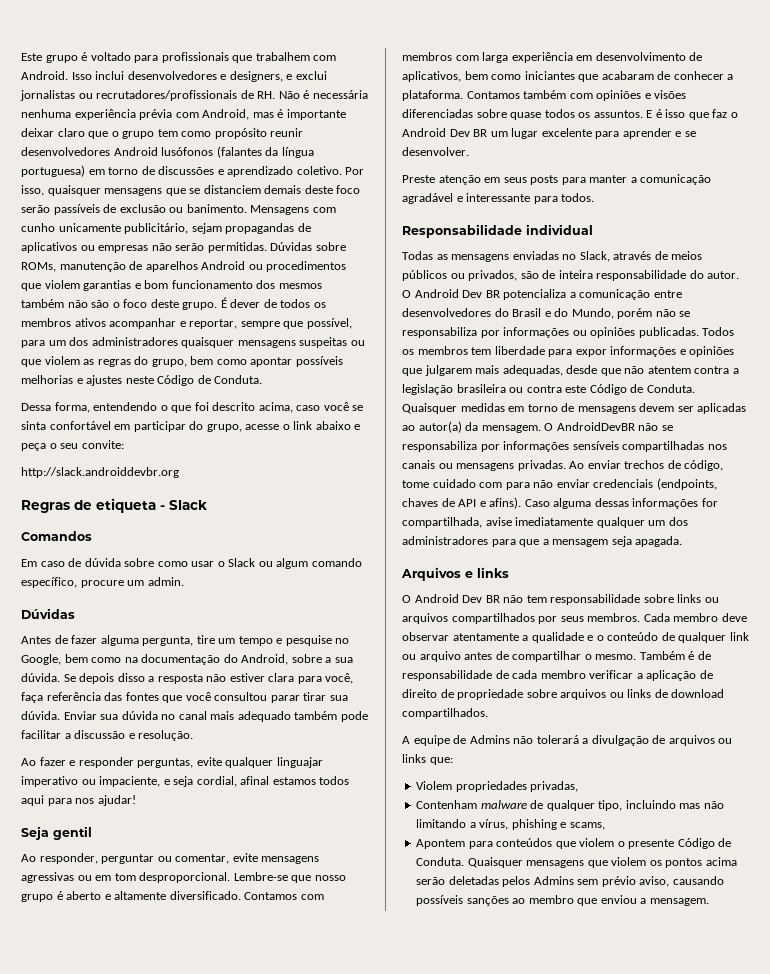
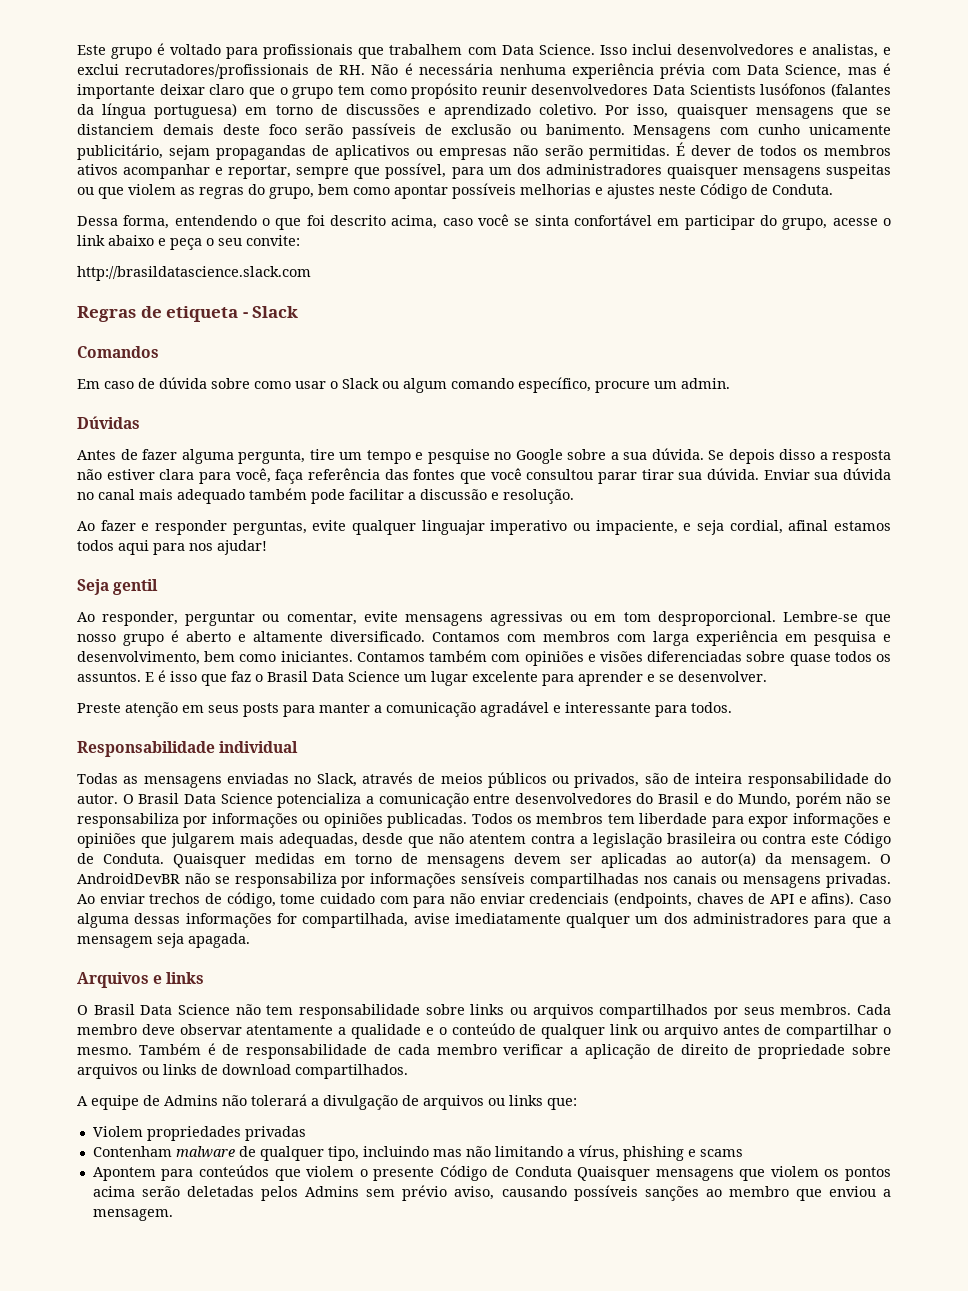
- Este grupo é voltado para profissionais que trabalhem com Android.
+ Este grupo é voltado para profissionais que trabalhem com Data Science.
- Isso inclui desenvolvedores e designers, e exclui jornalistas ou recrutadores/profissionais de RH. Não é necessária nenhuma experiência prévia com Android, mas é importante deixar claro que o grupo tem como propósito reunir desenvolvedores Android lusófonos (falantes da língua portuguesa) em torno de discussões e aprendizado coletivo.
+ Isso inclui desenvolvedores e analistas, e exclui recrutadores/profissionais de RH. Não é necessária nenhuma experiência prévia com Data Science, mas é importante deixar claro que o grupo tem como propósito reunir desenvolvedores Data Scientists lusófonos (falantes da língua portuguesa) em torno de discussões e aprendizado coletivo.
- Dúvidas sobre ROMs, manutenção de aparelhos Android ou procedimentos que violem garantias e bom funcionamento dos mesmos também não são o foco deste grupo.
- http://slack.androiddevbr.org
+ http://brasildatascience.slack.com
- Antes de fazer alguma pergunta, tire um tempo e pesquise no Google, bem como na documentação do Android, sobre a sua dúvida.
+ Antes de fazer alguma pergunta, tire um tempo e pesquise no Google sobre a sua dúvida.
- Contamos com membros com larga experiência em desenvolvimento de aplicativos, bem como iniciantes que acabaram de conhecer a plataforma.
+ Contamos com membros com larga experiência em pesquisa e desenvolvimento, bem como iniciantes.
- E é isso que faz o Android Dev BR um lugar excelente para aprender e se desenvolver.
+ E é isso que faz o Brasil Data Science um lugar excelente para aprender e se desenvolver.
- O Android Dev BR potencializa a comunicação entre desenvolvedores do Brasil e do Mundo, porém não se responsabiliza por informações ou opiniões publicadas.
+ O Brasil Data Science potencializa a comunicação entre desenvolvedores do Brasil e do Mundo, porém não se responsabiliza por informações ou opiniões publicadas.
- O Android Dev BR não tem responsabilidade sobre links ou arquivos compartilhados por seus membros.
+ O Brasil Data Science não tem responsabilidade sobre links ou arquivos compartilhados por seus membros.
- Violem propriedades privadas,
+ Violem propriedades privadas
- Contenham malware de qualquer tipo, incluindo mas não limitando a vírus, phishing e scams,
+ Contenham malware de qualquer tipo, incluindo mas não limitando a vírus, phishing e scams
- Apontem para conteúdos que violem o presente Código de Conduta. Quaisquer mensagens que violem os pontos acima serão deletadas pelos Admins sem prévio aviso, causando possíveis sanções ao membro que enviou a mensagem.
+ Apontem para conteúdos que violem o presente Código de Conduta Quaisquer mensagens que violem os pontos acima serão deletadas pelos Admins sem prévio aviso, causando possíveis sanções ao membro que enviou a mensagem.

